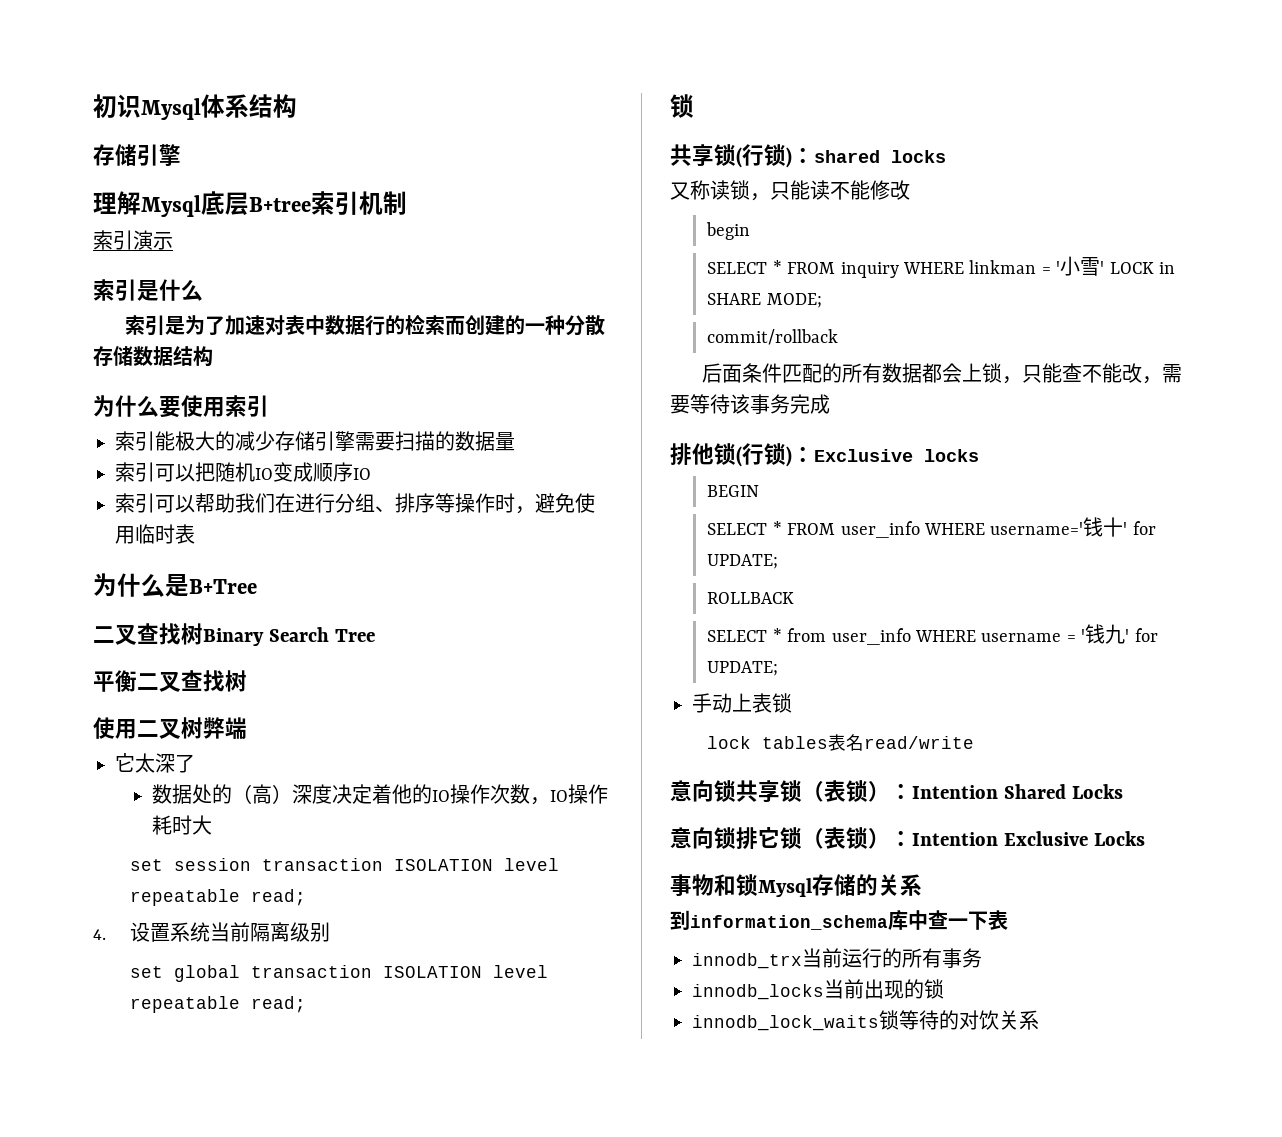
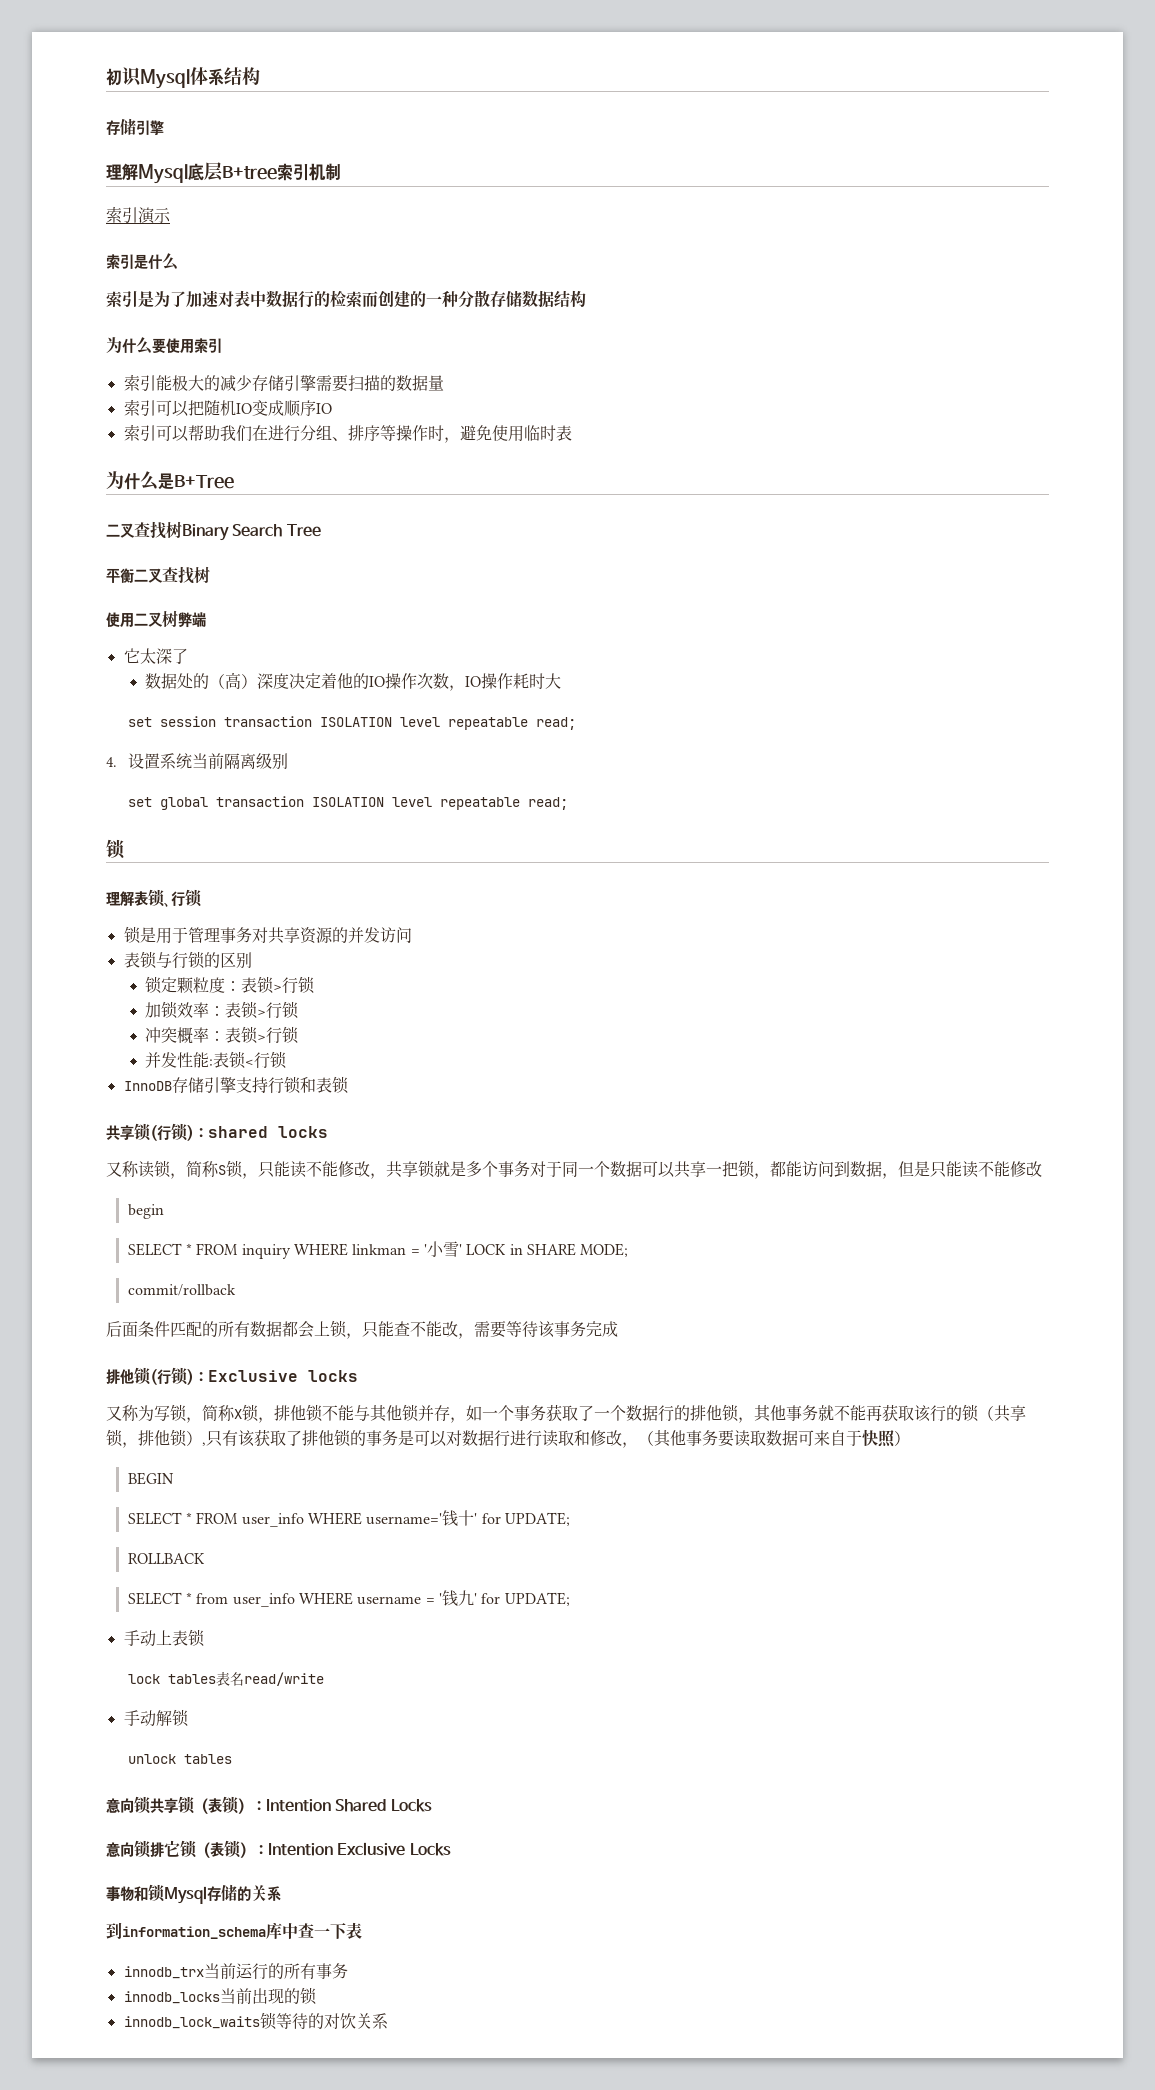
+ 理解表锁、行锁
+ 锁是用于管理事务对共享资源的并发访问
+ 表锁与行锁的区别
+ 锁定颗粒度：表锁>行锁
+ 加锁效率：表锁>行锁
+ 冲突概率：表锁>行锁
+ 并发性能:表锁<行锁
+ InnoDB存储引擎支持行锁和表锁
- 又称读锁，只能读不能修改
+ 又称读锁，简称S锁，只能读不能修改，共享锁就是多个事务对于同一个数据可以共享一把锁，都能访问到数据，但是只能读不能修改
+ 又称为写锁，简称X锁，排他锁不能与其他锁并存，如一个事务获取了一个数据行的排他锁，其他事务就不能再获取该行的锁（共享锁，排他锁）,只有该获取了排他锁的事务是可以对数据行进行读取和修改，（其他事务要读取数据可来自于快照）
+ 手动解锁
+ unlock tables

